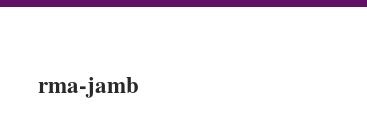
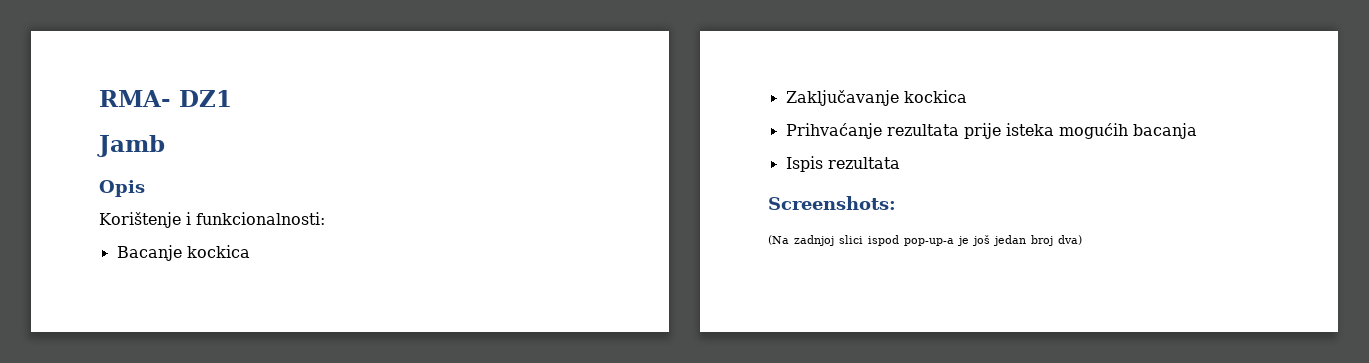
- rma-jamb
+ RMA- DZ1
+ Jamb
+ Opis
+ Korištenje i funkcionalnosti:
+ Bacanje kockica
+ Zaključavanje kockica
+ Prihvaćanje rezultata prije isteka mogućih bacanja
+ Ispis rezultata
+ Screenshots:
+ (Na zadnjoj slici ispod pop-up-a je još jedan broj dva)

